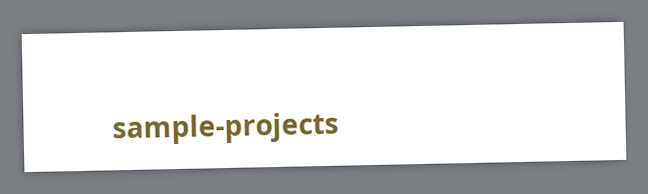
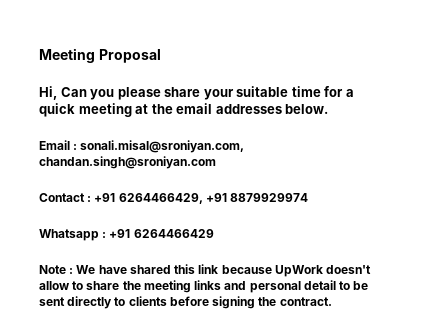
- sample-projects
+ Meeting Proposal
+ Hi, Can you please share your suitable time for a quick meeting at the email addresses below.
+ Email : sonali.misal@sroniyan.com, chandan.singh@sroniyan.com
+ Contact : +91 6264466429, +91 8879929974
+ Whatsapp : +91 6264466429
+ Note : We have shared this link because UpWork doesn't allow to share the meeting links and personal detail to be sent directly to clients before signing the contract.

